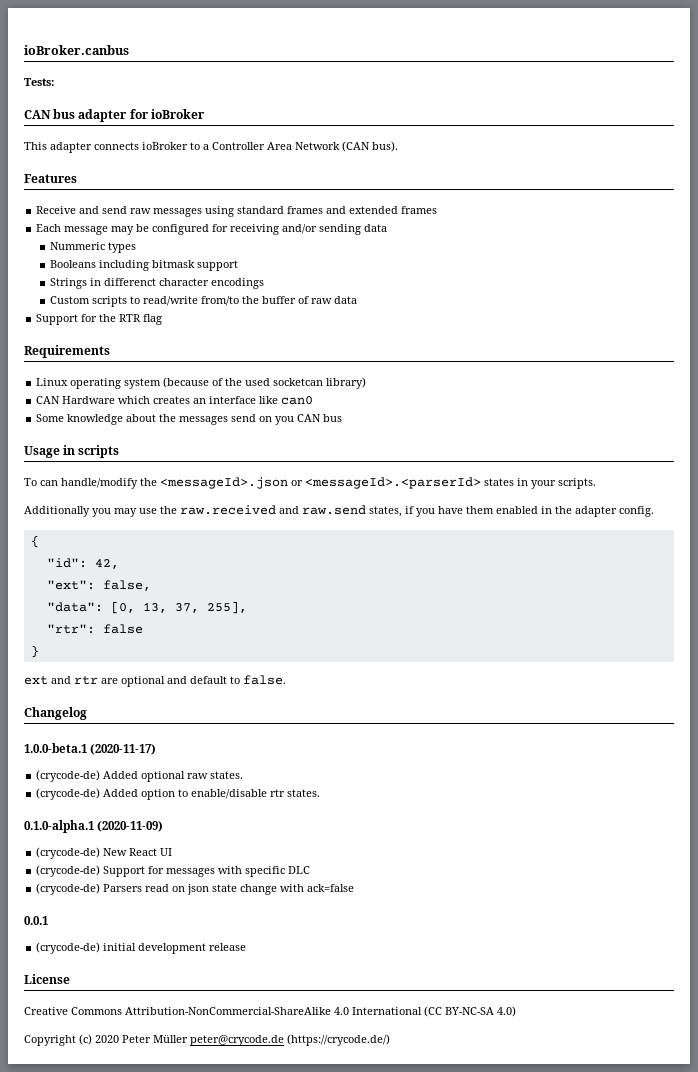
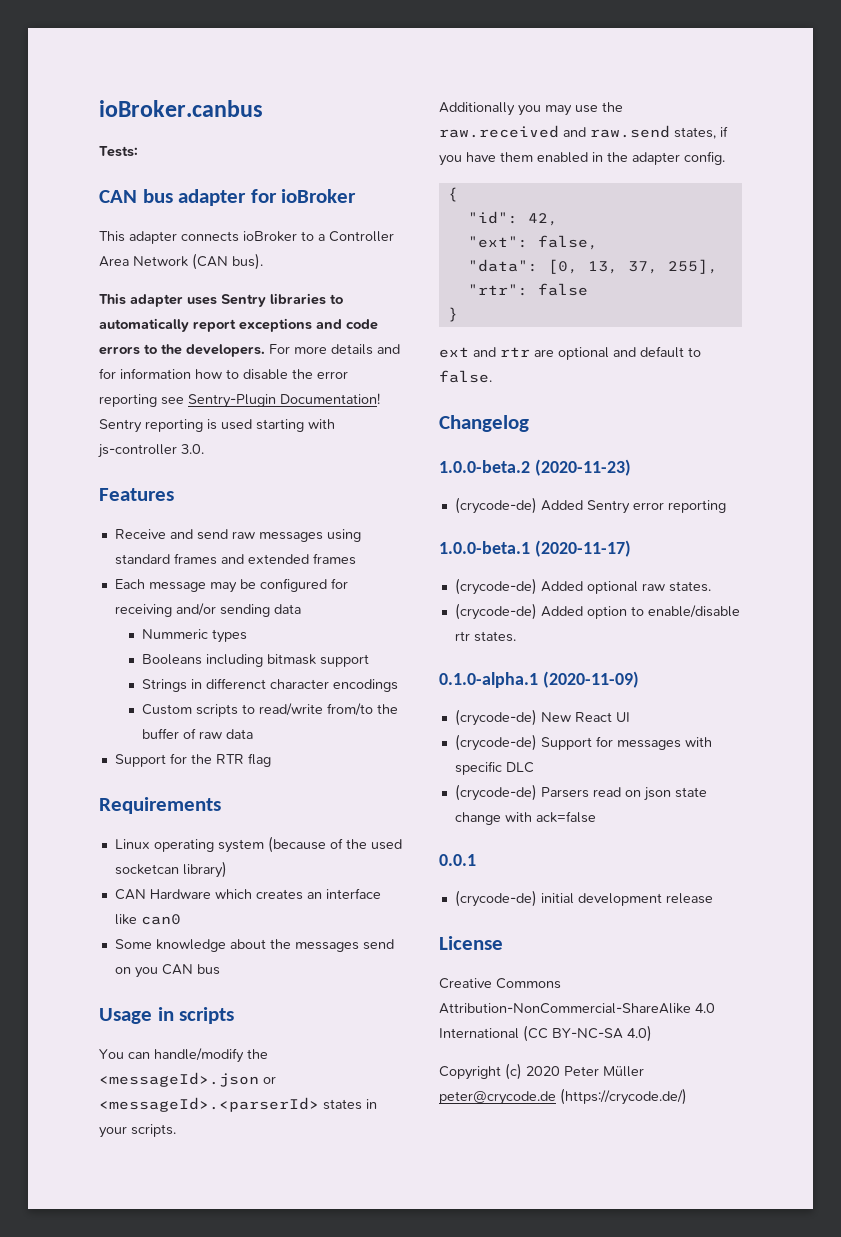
+ This adapter uses Sentry libraries to automatically report exceptions and code errors to the developers. For more details and for information how to disable the error reporting see Sentry-Plugin Documentation! Sentry reporting is used starting with js-controller 3.0.
- To can handle/modify the <messageId>.json or <messageId>.<parserId> states in your scripts.
+ You can handle/modify the <messageId>.json or <messageId>.<parserId> states in your scripts.
+ 1.0.0-beta.2 (2020-11-23)
+ (crycode-de) Added Sentry error reporting

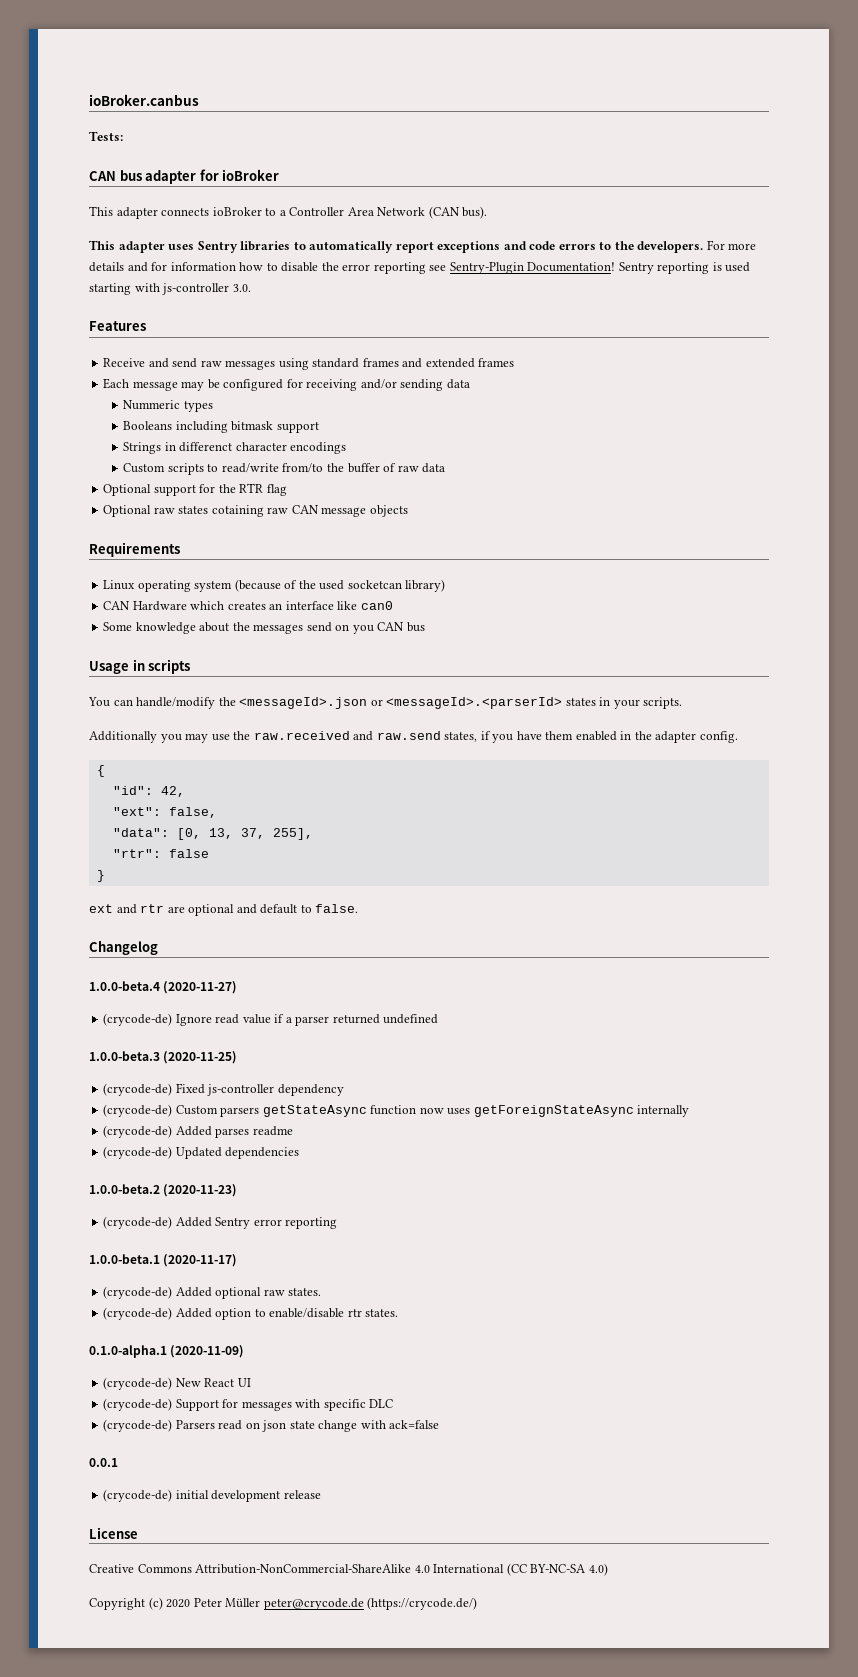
- Support for the RTR flag
+ Optional support for the RTR flag
+ Optional raw states cotaining raw CAN message objects
+ 1.0.0-beta.4 (2020-11-27)
+ (crycode-de) Ignore read value if a parser returned undefined
+ 1.0.0-beta.3 (2020-11-25)
+ (crycode-de) Fixed js-controller dependency
+ (crycode-de) Custom parsers getStateAsync function now uses getForeignStateAsync internally
+ (crycode-de) Added parses readme
+ (crycode-de) Updated dependencies

